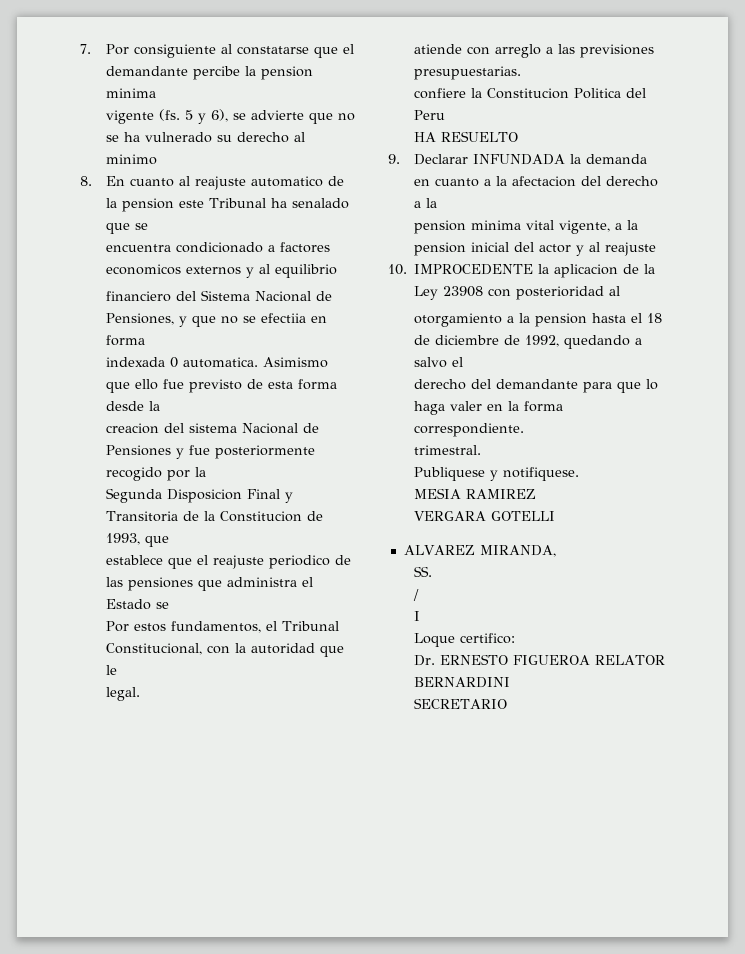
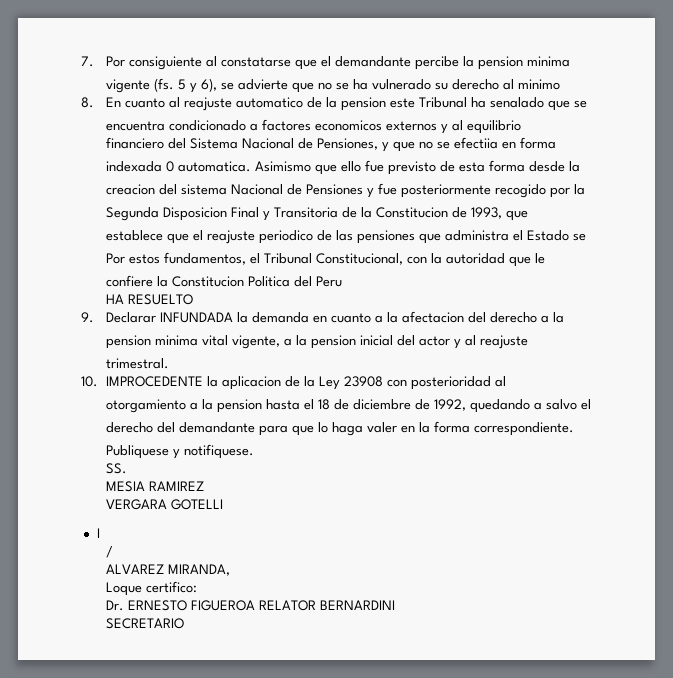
- legal.
- atiende con arreglo a las previsiones presupuestarias.
+ trimestral.
- trimestral.
+ SS.
- ALVAREZ MIRANDA,
- SS.
+ I
- I
+ ALVAREZ MIRANDA,

